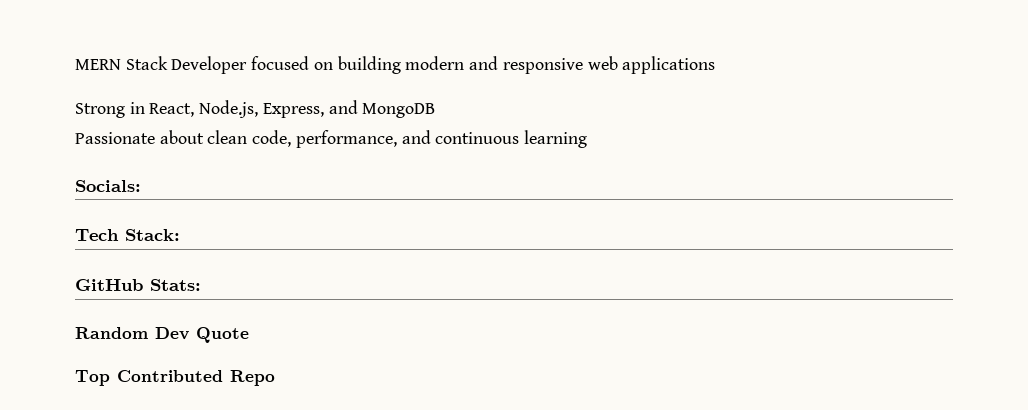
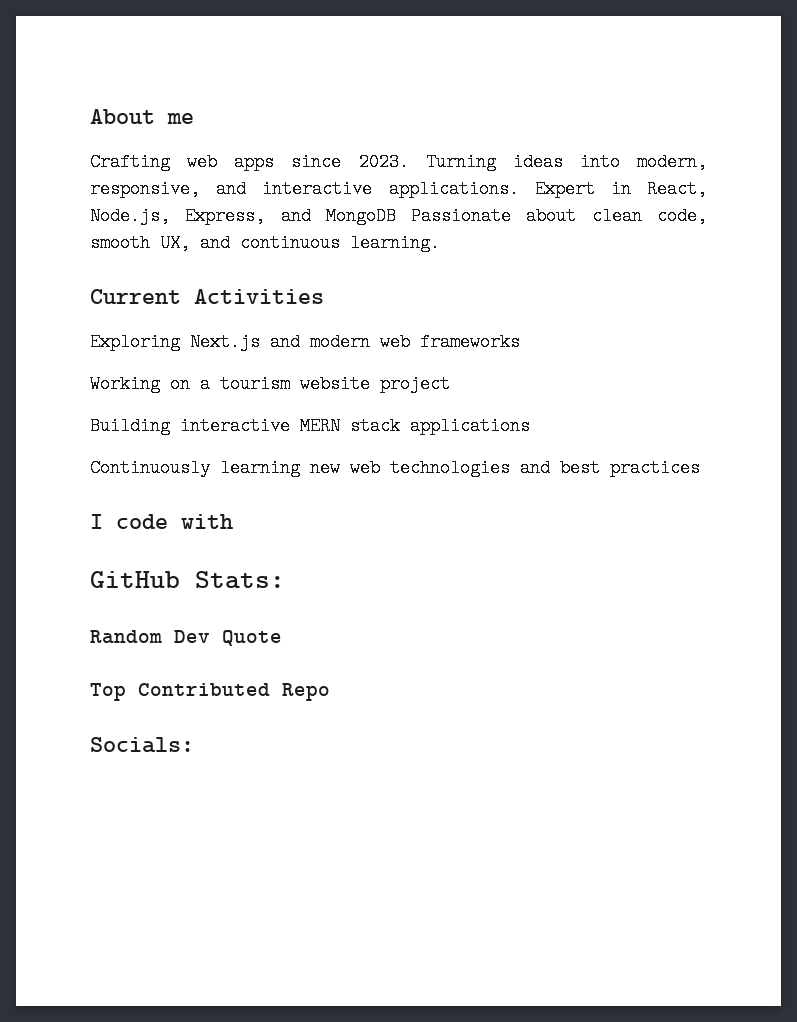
- MERN Stack Developer focused on building modern and responsive web applications
- Strong in React, Node.js, Express, and MongoDB
- Passionate about clean code, performance, and continuous learning
- Socials:
- Tech Stack:
+ About me
+ Crafting web apps since 2023. Turning ideas into modern, responsive, and interactive applications. Expert in React, Node.js, Express, and MongoDB Passionate about clean code, smooth UX, and continuous learning.
+ Current Activities
+ Exploring Next.js and modern web frameworks
+ Working on a tourism website project
+ Building interactive MERN stack applications
+ Continuously learning new web technologies and best practices
+ I code with
+ Socials:

